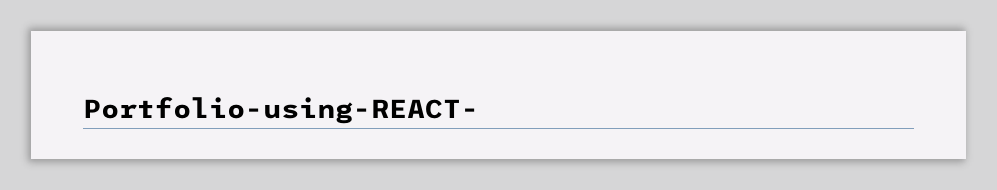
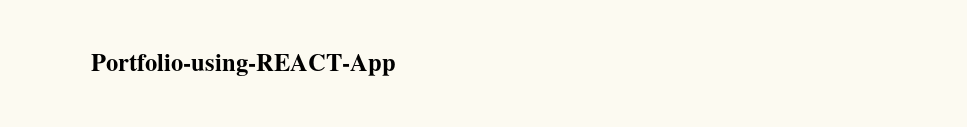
- Portfolio-using-REACT-
+ Portfolio-using-REACT-App

